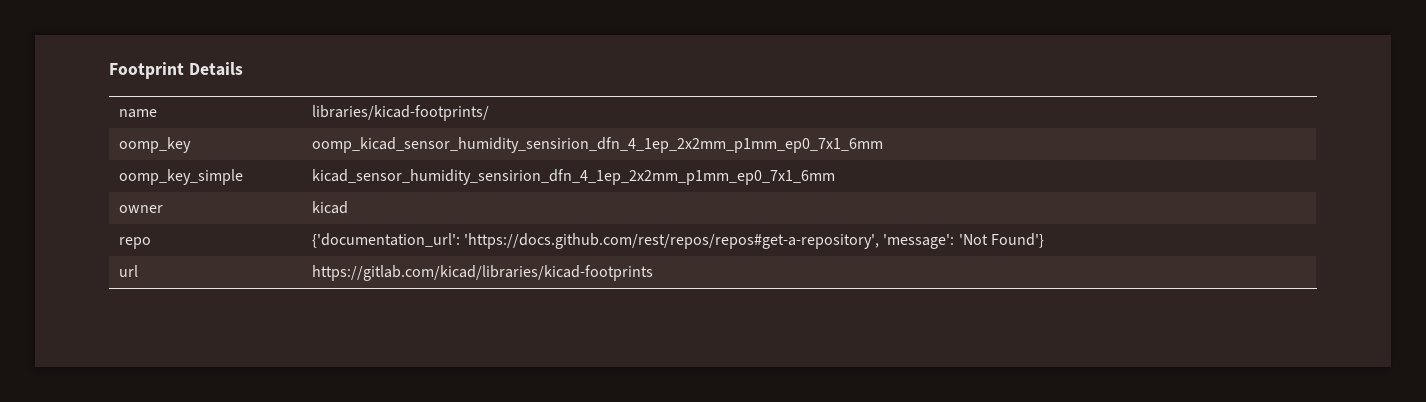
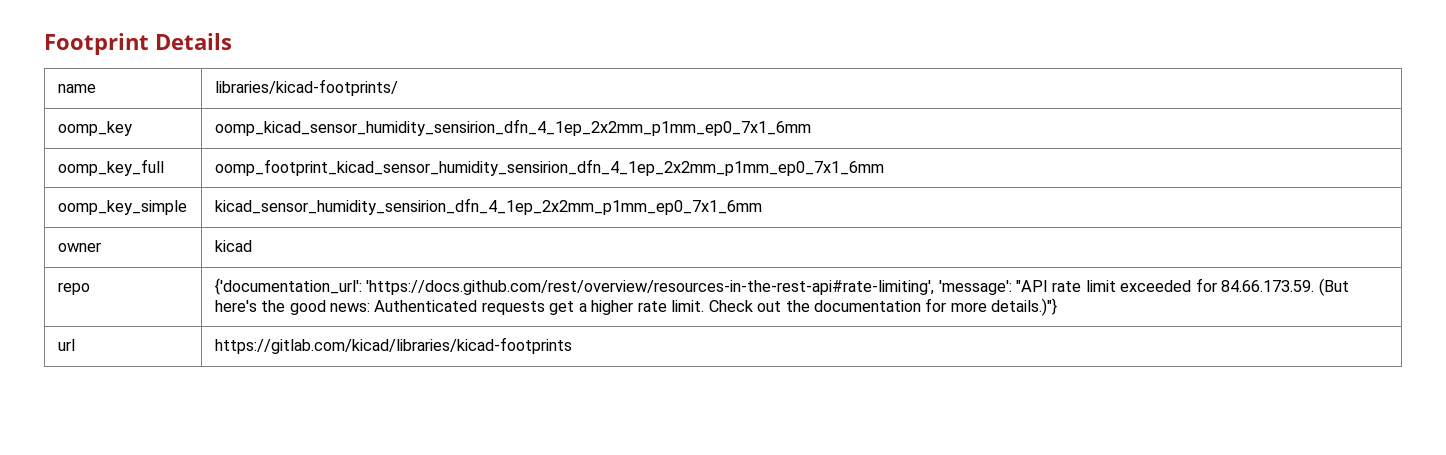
+ oomp_key_full | oomp_footprint_kicad_sensor_humidity_sensirion_dfn_4_1ep_2x2mm_p1mm_ep0_7x1_6mm
- repo | {'documentation_url': 'https://docs.github.com/rest/repos/repos#get-a-repository', 'message': 'Not Found'}
+ repo | {'documentation_url': 'https://docs.github.com/rest/overview/resources-in-the-rest-api#rate-limiting', 'message': "API rate limit exceeded for 84.66.173.59. (But here's the good news: Authenticated requests get a higher rate limit. Check out the documentation for more details.)"}

